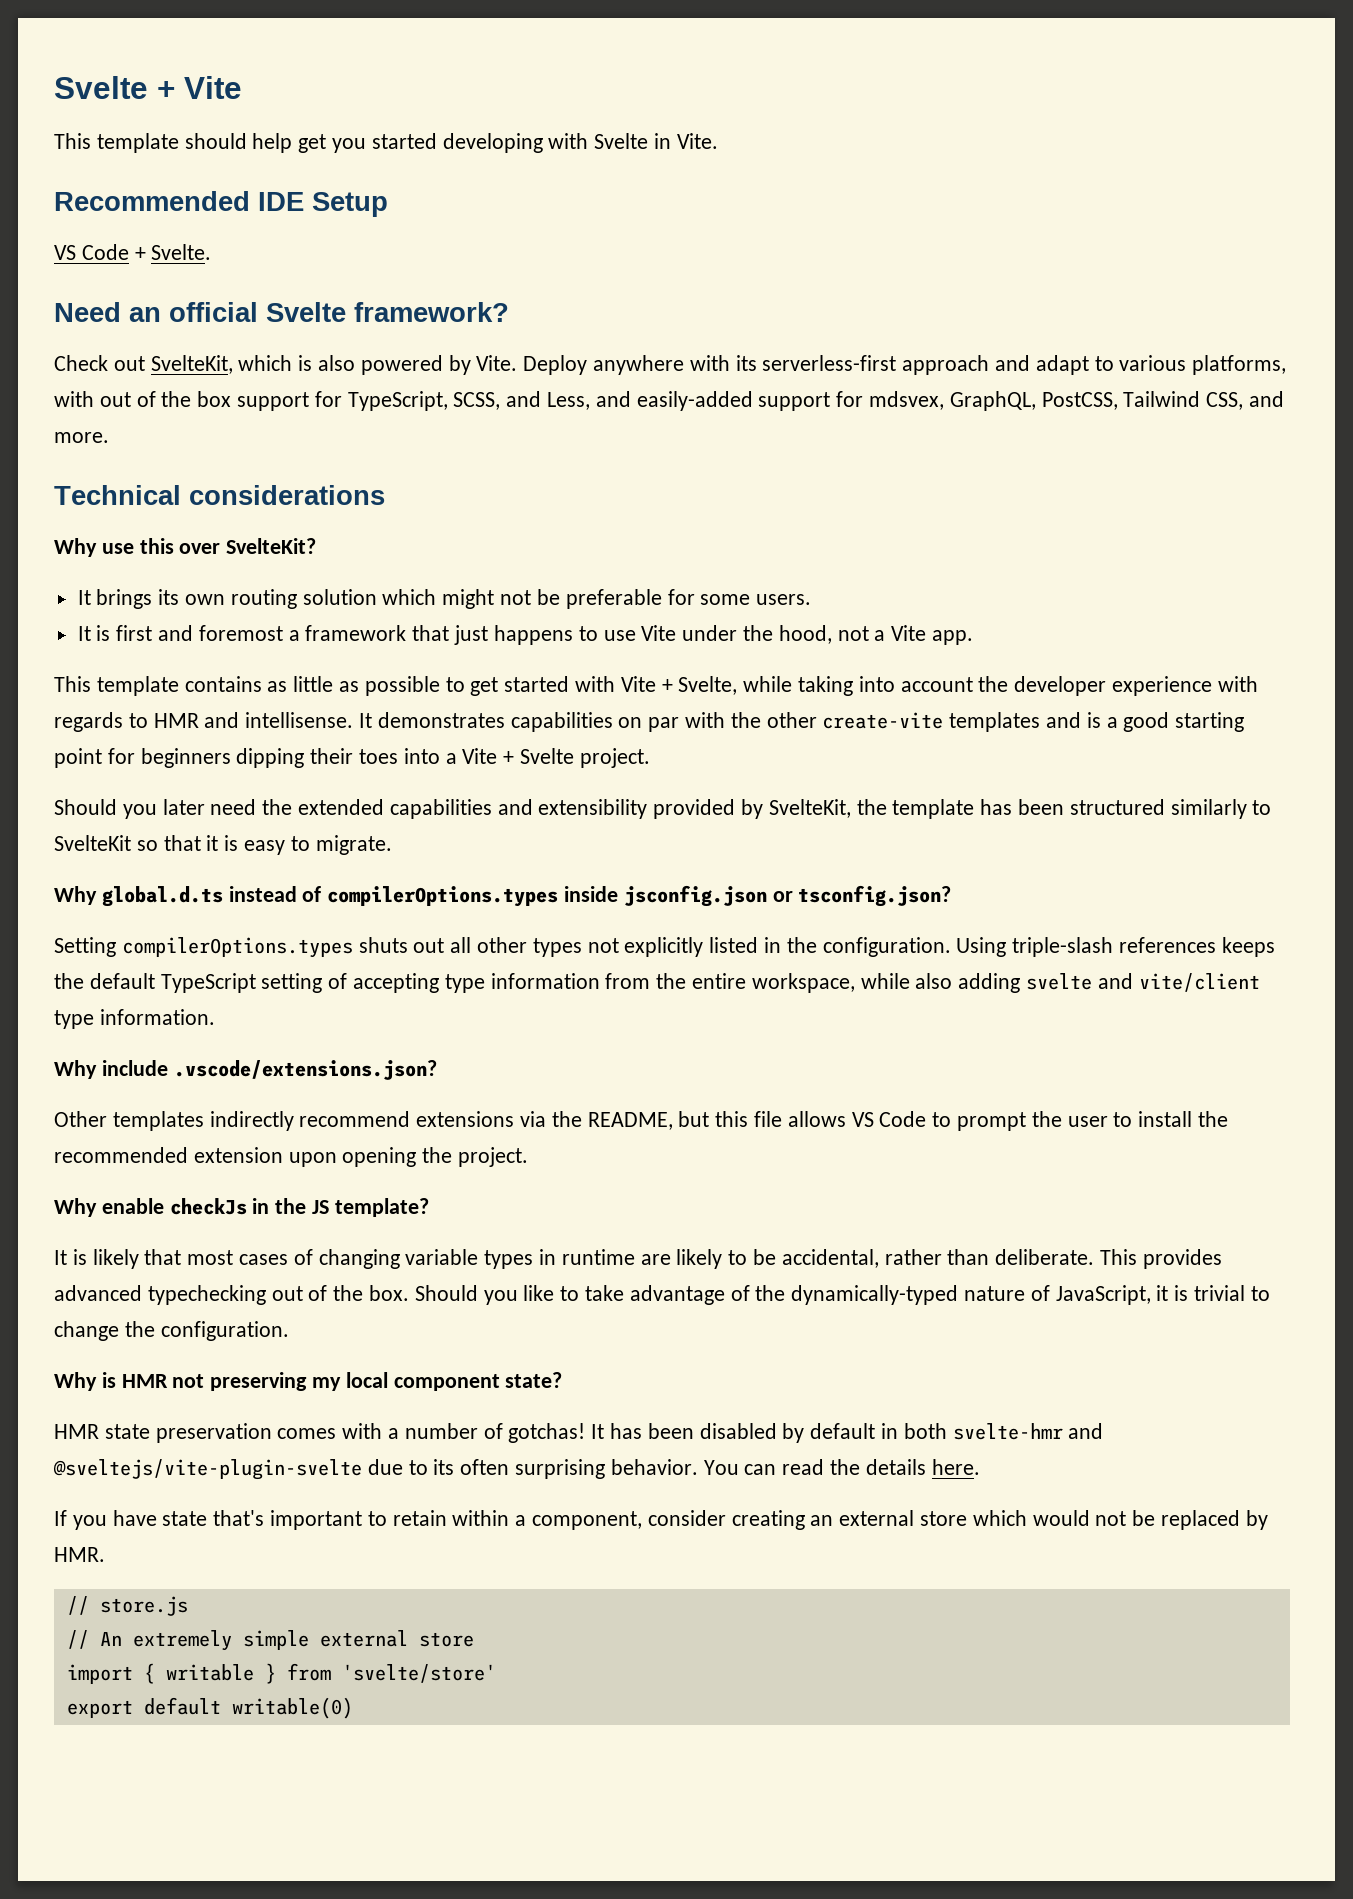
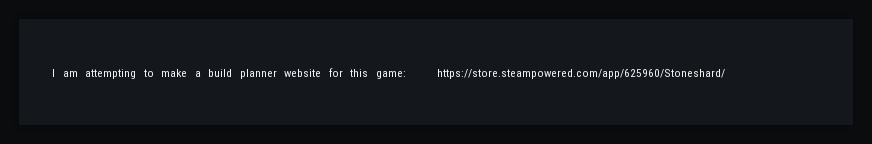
- Svelte + Vite
- This template should help get you started developing with Svelte in Vite.
- Recommended IDE Setup
- VS Code + Svelte.
- Need an official Svelte framework?
- Check out SvelteKit, which is also powered by Vite. Deploy anywhere with its serverless-first approach and adapt to various platforms, with out of the box support for TypeScript, SCSS, and Less, and easily-added support for mdsvex, GraphQL, PostCSS, Tailwind CSS, and more.
- Technical considerations
- Why use this over SvelteKit?
- It brings its own routing solution which might not be preferable for some users.
- It is first and foremost a framework that just happens to use Vite under the hood, not a Vite app.
- This template contains as little as possible to get started with Vite + Svelte, while taking into account the developer experience with regards to HMR and intellisense. It demonstrates capabilities on par with the other create-vite templates and is a good starting point for beginners dipping their toes into a Vite + Svelte project.
- Should you later need the extended capabilities and extensibility provided by SvelteKit, the template has been structured similarly to SvelteKit so that it is easy to migrate.
- Why global.d.ts instead of compilerOptions.types inside jsconfig.json or tsconfig.json?
- Setting compilerOptions.types shuts out all other types not explicitly listed in the configuration. Using triple-slash references keeps the default TypeScript setting of accepting type information from the entire workspace, while also adding svelte and vite/client type information.
- Why include .vscode/extensions.json?
- Other templates indirectly recommend extensions via the README, but this file allows VS Code to prompt the user to install the recommended extension upon opening the project.
- Why enable checkJs in the JS template?
- It is likely that most cases of changing variable types in runtime are likely to be accidental, rather than deliberate. This provides advanced typechecking out of the box. Should you like to take advantage of the dynamically-typed nature of JavaScript, it is trivial to change the configuration.
- Why is HMR not preserving my local component state?
- HMR state preservation comes with a number of gotchas! It has been disabled by default in both svelte-hmr and @sveltejs/vite-plugin-svelte due to its often surprising behavior. You can read the details here.
- If you have state that's important to retain within a component, consider creating an external store which would not be replaced by HMR.
- // store.js
- // An extremely simple external store
- import { writable } from 'svelte/store'
- export default writable(0)
+ I am attempting to make a build planner website for this game: https://store.steampowered.com/app/625960/Stoneshard/

